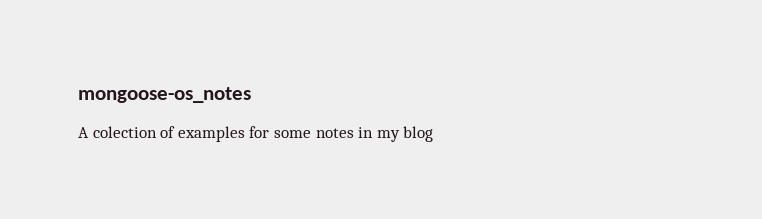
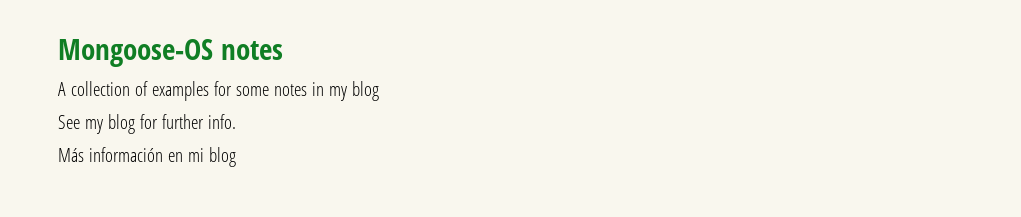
- mongoose-os_notes
+ Mongoose-OS notes
- A colection of examples for some notes in my blog
+ A collection of examples for some notes in my blog
+ See my blog for further info.
+ Más información en mi blog

